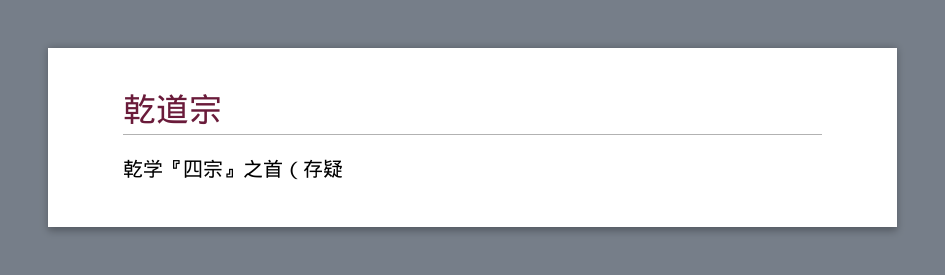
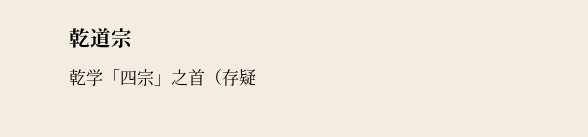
- 乾学『四宗』之首（存疑
+ 乾学「四宗」之首（存疑

